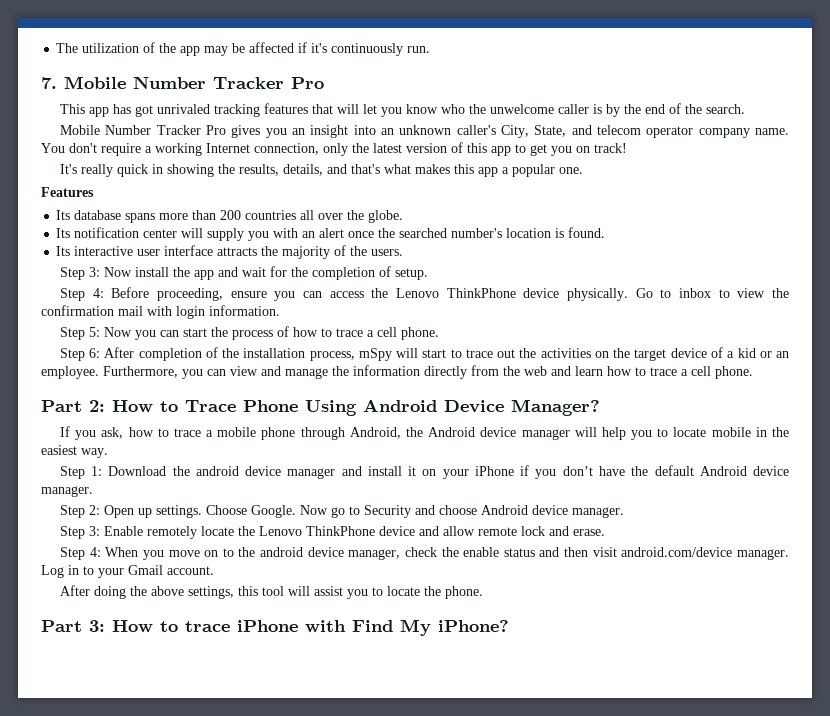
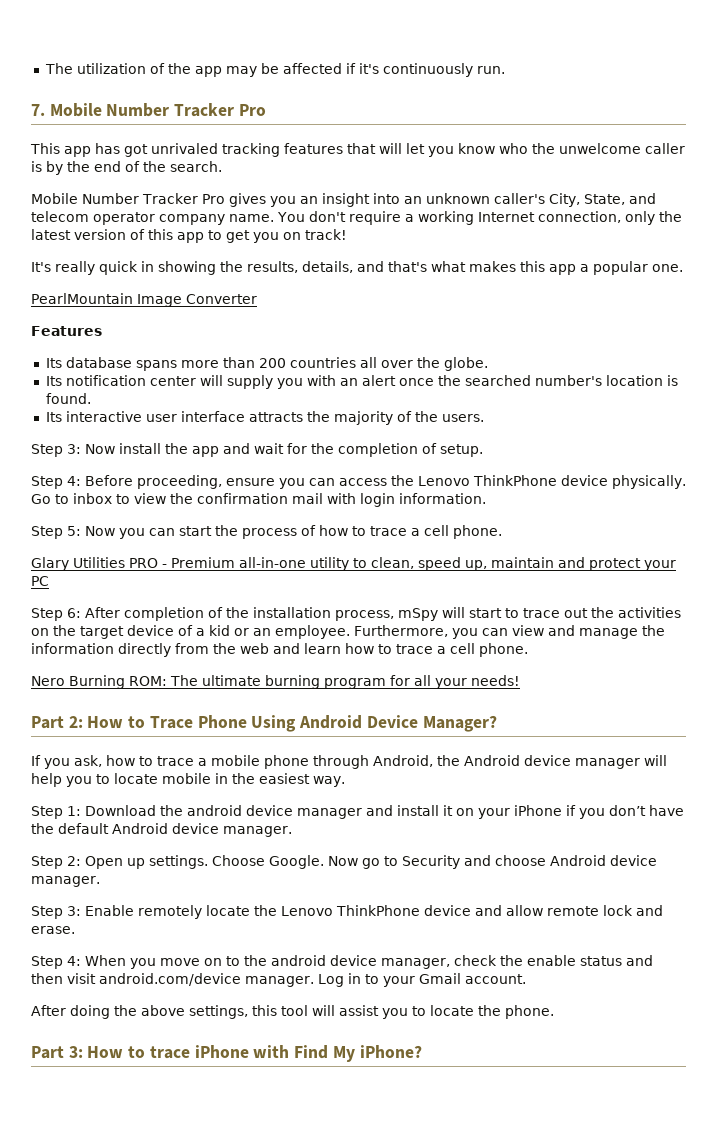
+ PearlMountain Image Converter
+ Glary Utilities PRO - Premium all-in-one utility to clean, speed up, maintain and protect your PC
+ Nero Burning ROM: The ultimate burning program for all your needs!

